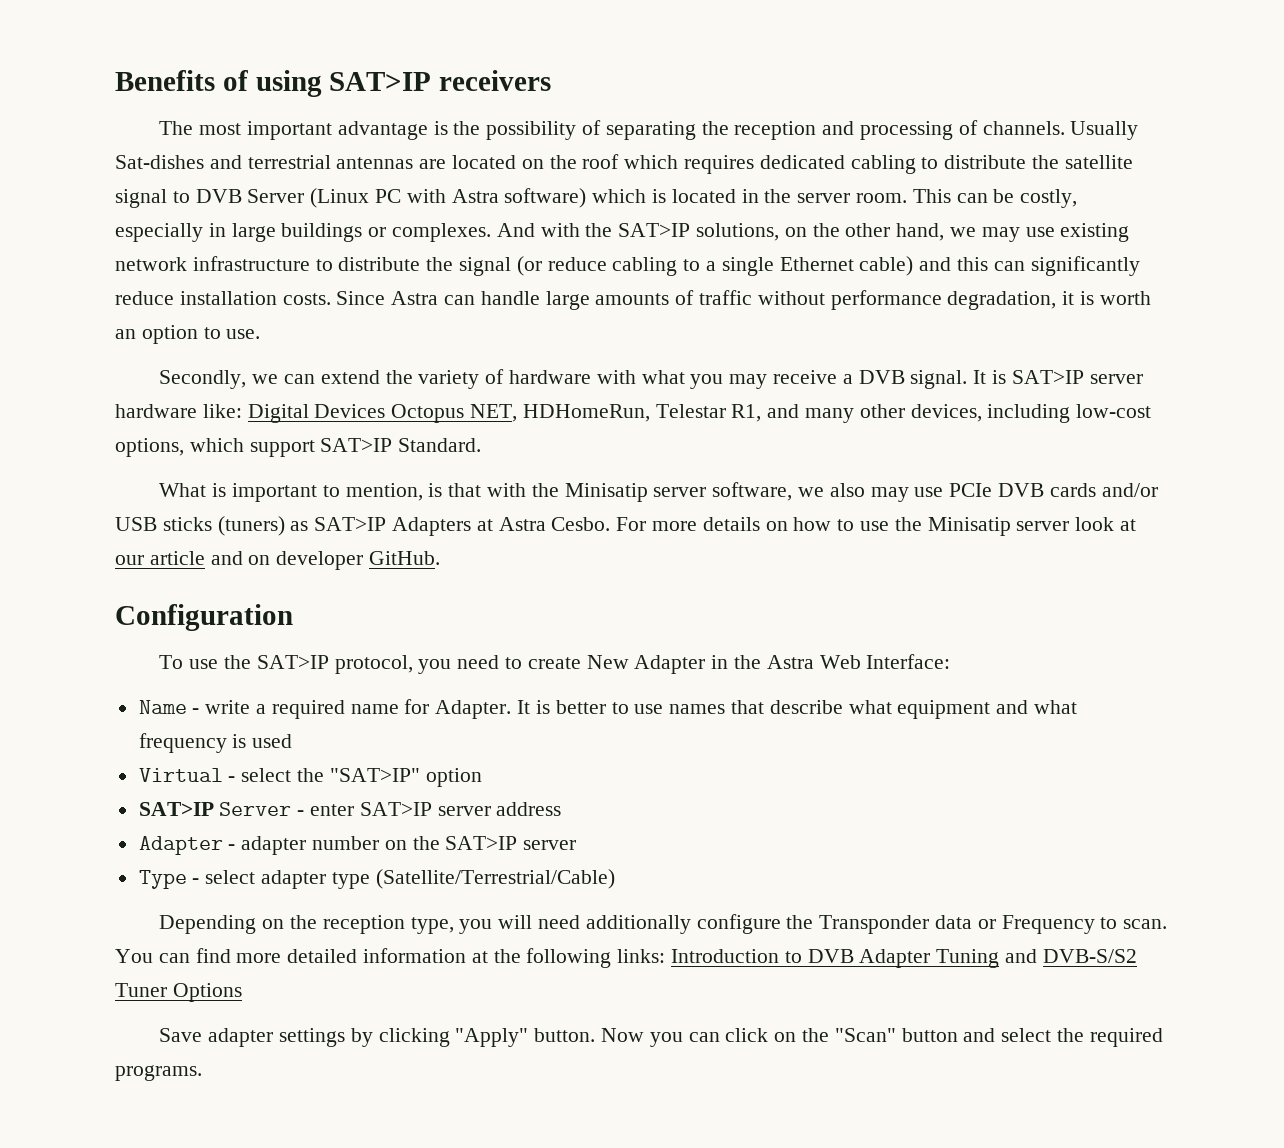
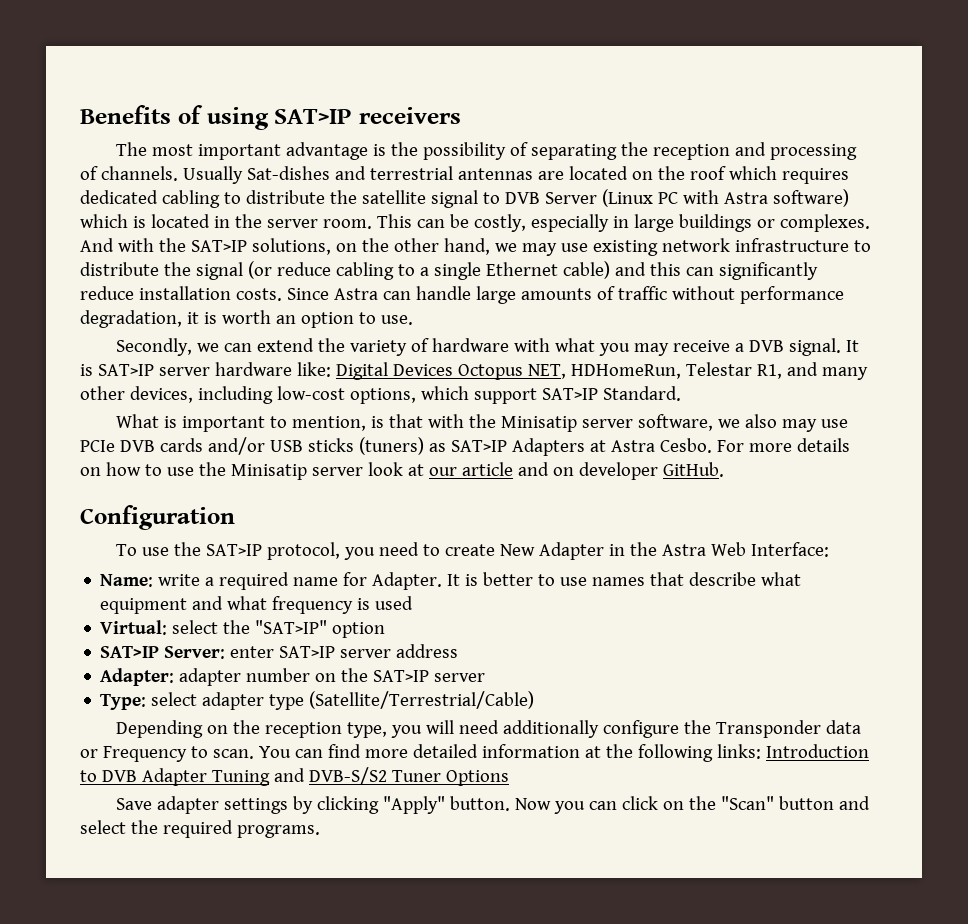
- Name - write a required name for Adapter.
+ Name: write a required name for Adapter.
- Virtual - select the "SAT>IP" option
+ Virtual: select the "SAT>IP" option
- SAT>IP Server - enter SAT>IP server address
+ SAT>IP Server: enter SAT>IP server address
- Adapter - adapter number on the SAT>IP server
+ Adapter: adapter number on the SAT>IP server
- Type - select adapter type (Satellite/Terrestrial/Cable)
+ Type: select adapter type (Satellite/Terrestrial/Cable)

